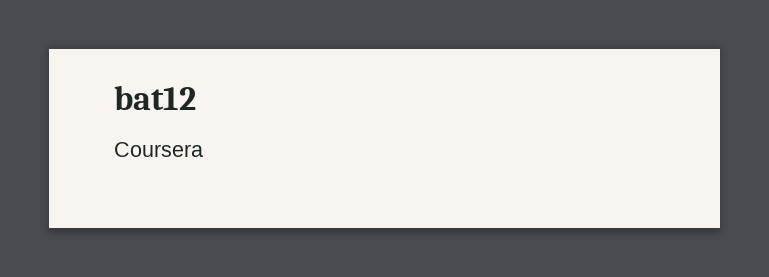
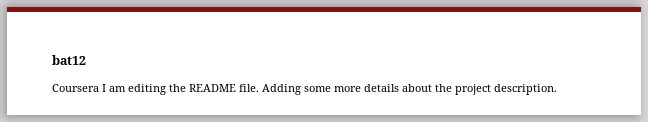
- Coursera
+ Coursera I am editing the README file. Adding some more details about the project description.

